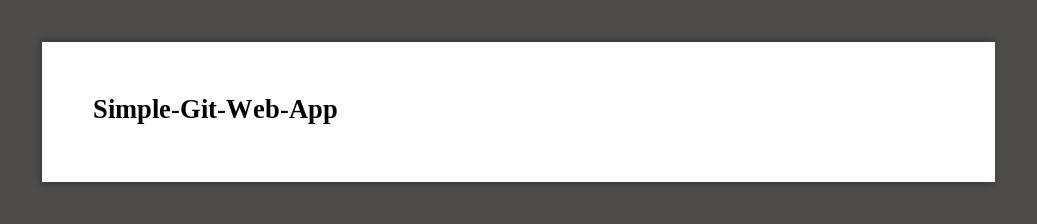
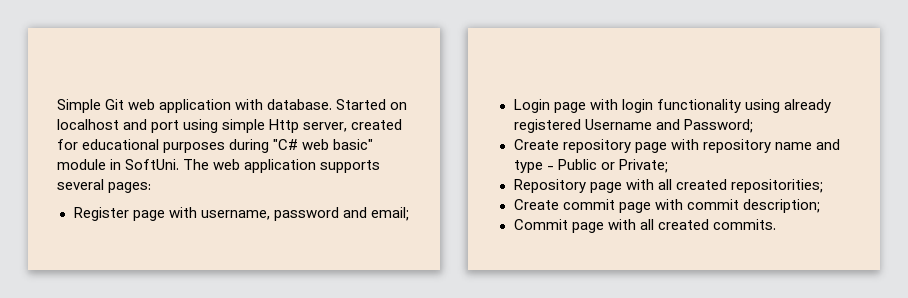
- Simple-Git-Web-App
+ Simple Git web application with database. Started on localhost and port using simple Http server, created for educational purposes during "C# web basic" module in SoftUni. The web application supports several pages:
+ Register page with username, password and email;
+ Login page with login functionality using already registered Username and Password;
+ Create repository page with repository name and type - Public or Private;
+ Repository page with all created repositorities;
+ Create commit page with commit description;
+ Commit page with all created commits.

